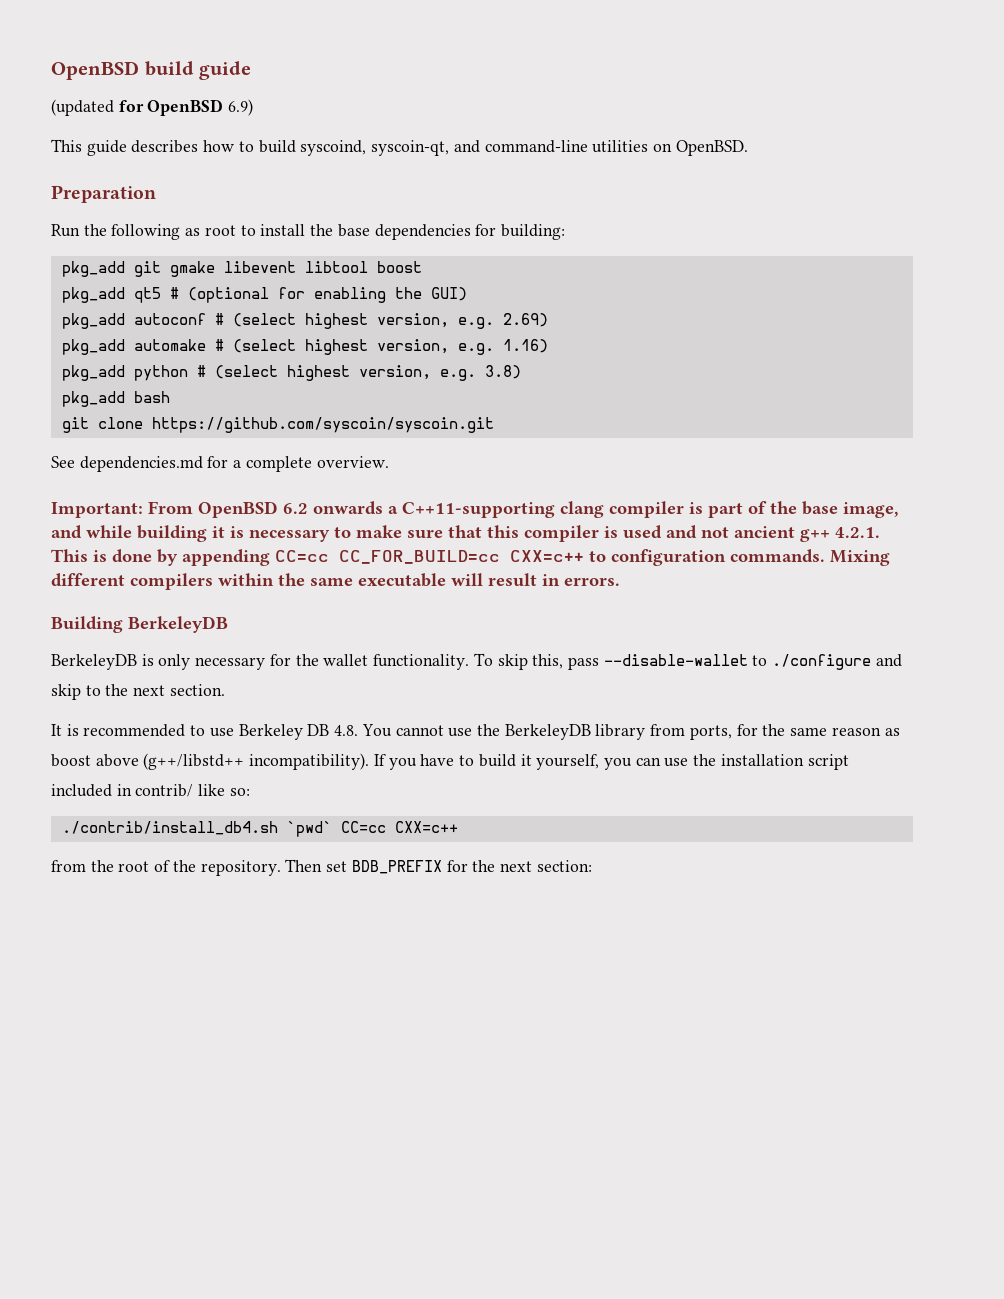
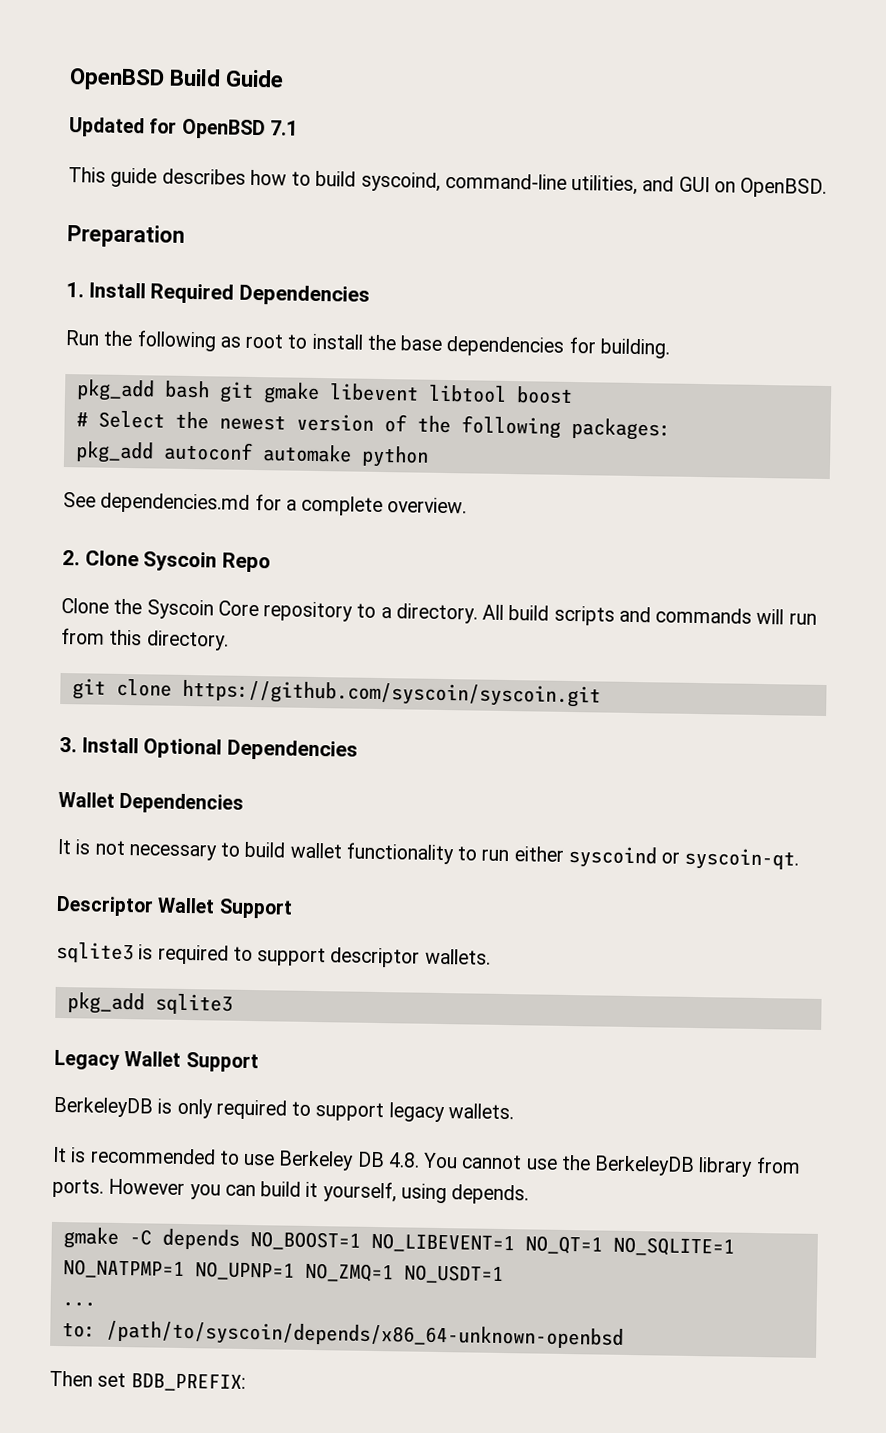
- OpenBSD build guide
- (updated for OpenBSD 6.9)
+ OpenBSD Build Guide
+ Updated for OpenBSD 7.1
- This guide describes how to build syscoind, syscoin-qt, and command-line utilities on OpenBSD.
+ This guide describes how to build syscoind, command-line utilities, and GUI on OpenBSD.
+ 1. Install Required Dependencies
- Run the following as root to install the base dependencies for building:
- pkg_add git gmake libevent libtool boost
+ Run the following as root to install the base dependencies for building.
+ pkg_add bash git gmake libevent libtool boost
- pkg_add qt5 # (optional for enabling the GUI)
- pkg_add autoconf # (select highest version, e.g. 2.69)
- pkg_add automake # (select highest version, e.g. 1.16)
- pkg_add python # (select highest version, e.g. 3.8)
- pkg_add bash
- git clone https://github.com/syscoin/syscoin.git
+ # Select the newest version of the following packages:
+ pkg_add autoconf automake python
- Important: From OpenBSD 6.2 onwards a C++11-supporting clang compiler is part of the base image, and while building it is necessary to make sure that this compiler is used and not ancient g++ 4.2.1. This is done by appending CC=cc CC_FOR_BUILD=cc CXX=c++ to configuration commands. Mixing different compilers within the same executable will result in errors.
- Building BerkeleyDB
- BerkeleyDB is only necessary for the wallet functionality. To skip this, pass --disable-wallet to ./configure and skip to the next section.
+ 2. Clone Syscoin Repo
+ Clone the Syscoin Core repository to a directory. All build scripts and commands will run from this directory.
+ git clone https://github.com/syscoin/syscoin.git
+ 3. Install Optional Dependencies
+ Wallet Dependencies
+ It is not necessary to build wallet functionality to run either syscoind or syscoin-qt.
+ Descriptor Wallet Support
+ sqlite3 is required to support descriptor wallets.
+ pkg_add sqlite3
+ Legacy Wallet Support
+ BerkeleyDB is only required to support legacy wallets.
- It is recommended to use Berkeley DB 4.8. You cannot use the BerkeleyDB library from ports, for the same reason as boost above (g++/libstd++ incompatibility). If you have to build it yourself, you can use the installation script included in contrib/ like so:
- ./contrib/install_db4.sh `pwd` CC=cc CXX=c++
- from the root of the repository. Then set BDB_PREFIX for the next section:
+ It is recommended to use Berkeley DB 4.8. You cannot use the BerkeleyDB library from ports. However you can build it yourself, using depends.
+ gmake -C depends NO_BOOST=1 NO_LIBEVENT=1 NO_QT=1 NO_SQLITE=1 NO_NATPMP=1 NO_UPNP=1 NO_ZMQ=1 NO_USDT=1
+ ...
+ to: /path/to/syscoin/depends/x86_64-unknown-openbsd
+ Then set BDB_PREFIX:

